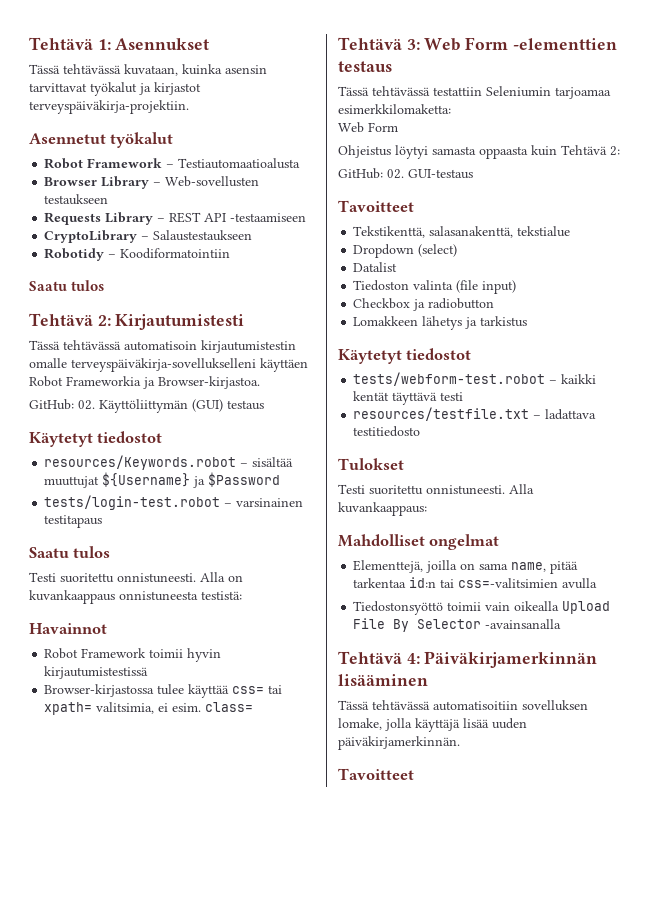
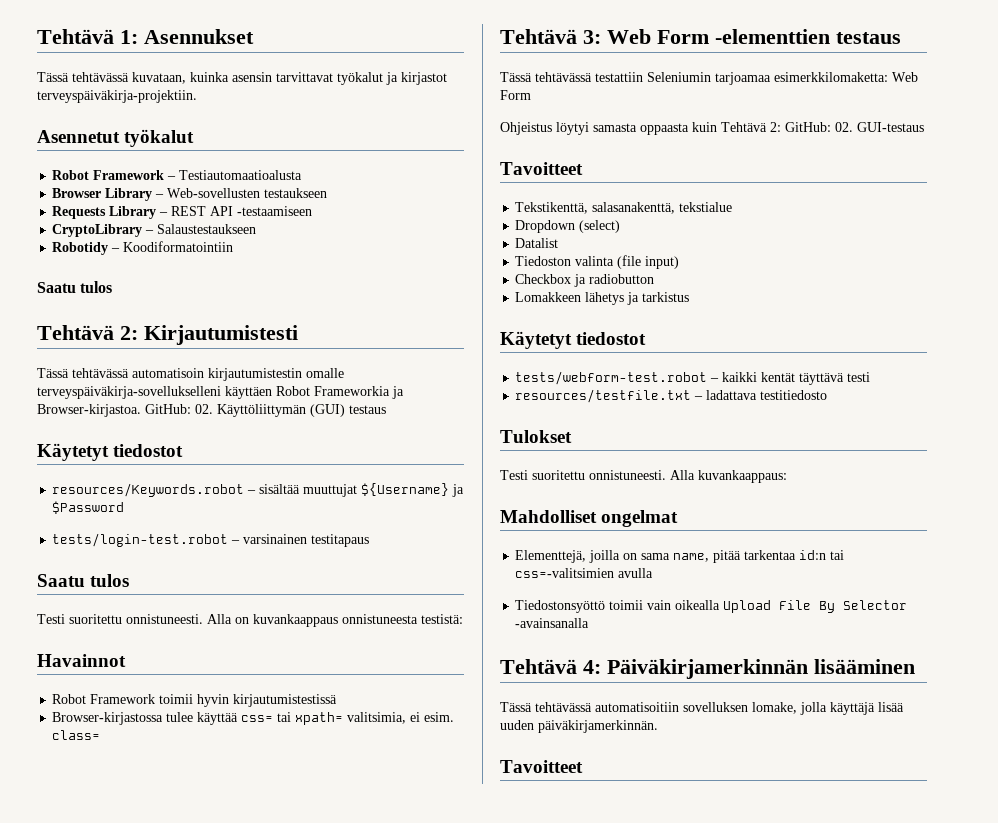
- Tässä tehtävässä automatisoin kirjautumistestin omalle terveyspäiväkirja-sovellukselleni käyttäen Robot Frameworkia ja Browser-kirjastoa.
- GitHub: 02. Käyttöliittymän (GUI) testaus
+ Tässä tehtävässä automatisoin kirjautumistestin omalle terveyspäiväkirja-sovellukselleni käyttäen Robot Frameworkia ja Browser-kirjastoa. GitHub: 02. Käyttöliittymän (GUI) testaus
- Tässä tehtävässä testattiin Seleniumin tarjoamaa esimerkkilomaketta:
- Web Form
+ Tässä tehtävässä testattiin Seleniumin tarjoamaa esimerkkilomaketta: Web Form
- Ohjeistus löytyi samasta oppaasta kuin Tehtävä 2:
- GitHub: 02. GUI-testaus
+ Ohjeistus löytyi samasta oppaasta kuin Tehtävä 2: GitHub: 02. GUI-testaus

